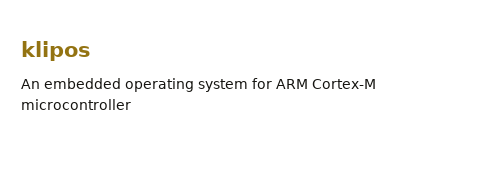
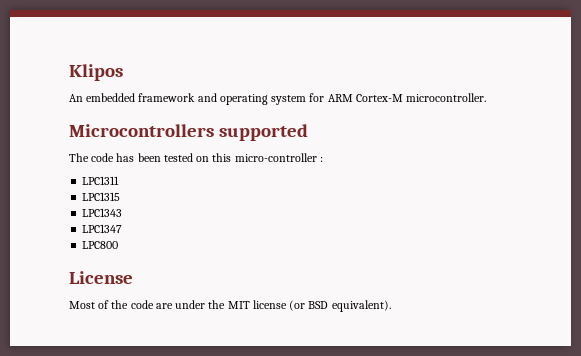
- klipos
+ Klipos
- An embedded operating system for ARM Cortex-M microcontroller
+ An embedded framework and operating system for ARM Cortex-M microcontroller.
+ Microcontrollers supported
+ The code has been tested on this micro-controller :
+ LPC1311
+ LPC1315
+ LPC1343
+ LPC1347
+ LPC800
+ License
+ Most of the code are under the MIT license (or BSD equivalent).

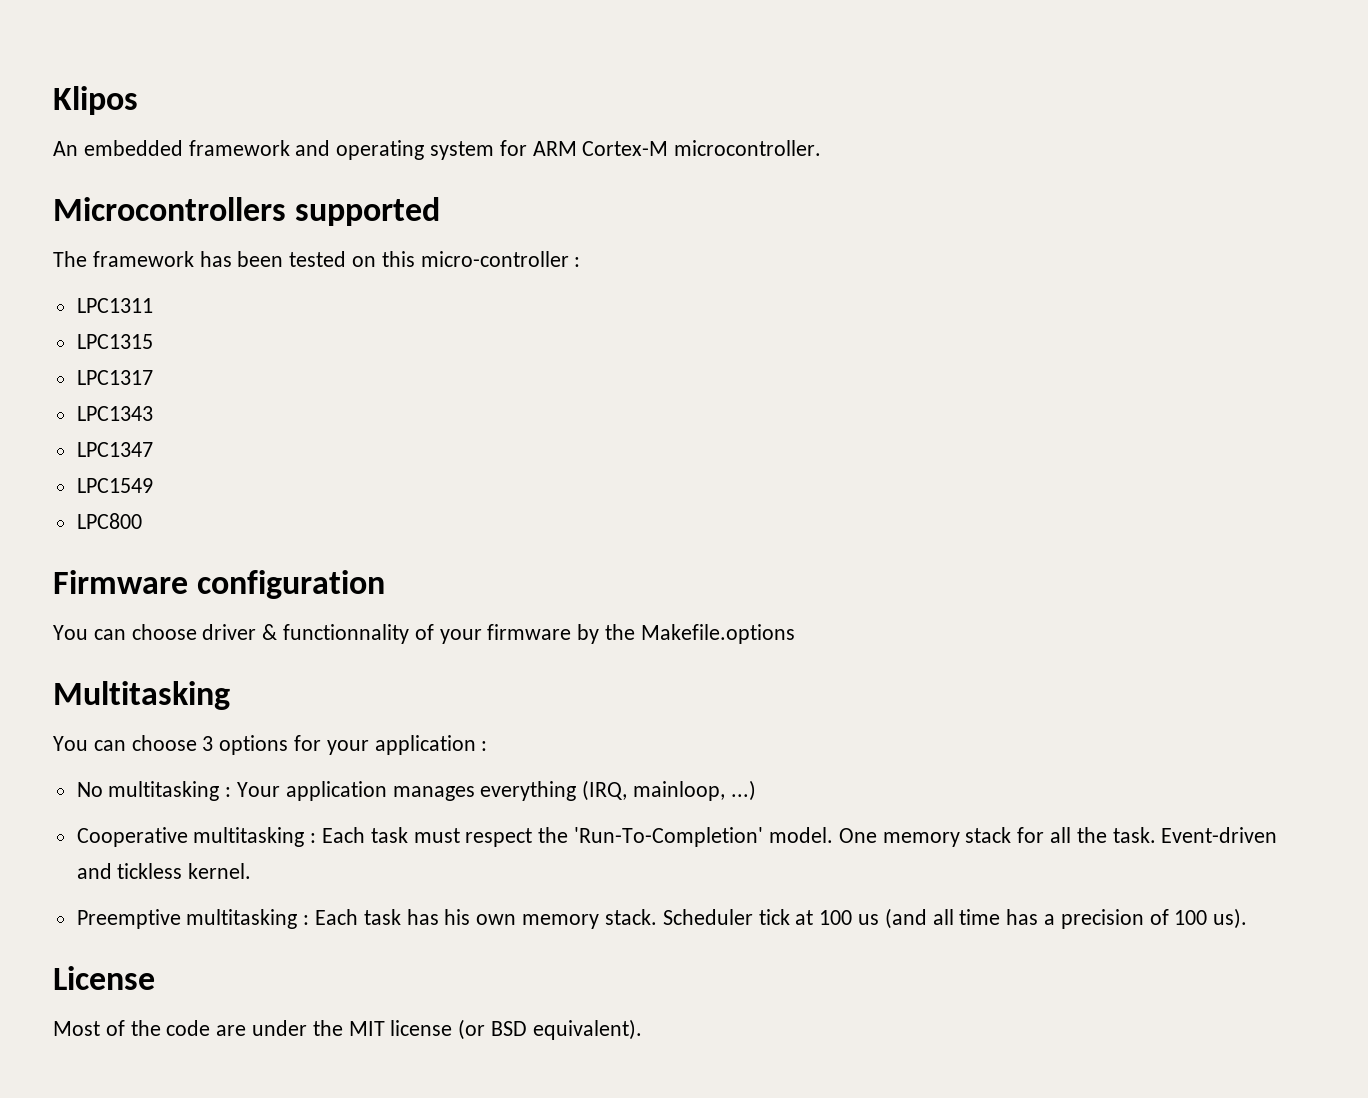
- The code has been tested on this micro-controller :
+ The framework has been tested on this micro-controller :
+ LPC1317
+ LPC1549
+ Firmware configuration
+ You can choose driver & functionnality of your firmware by the Makefile.options
+ Multitasking
+ You can choose 3 options for your application :
+ No multitasking : Your application manages everything (IRQ, mainloop, ...)
+ Cooperative multitasking : Each task must respect the 'Run-To-Completion' model. One memory stack for all the task. Event-driven and tickless kernel.
+ Preemptive multitasking : Each task has his own memory stack. Scheduler tick at 100 us (and all time has a precision of 100 us).

